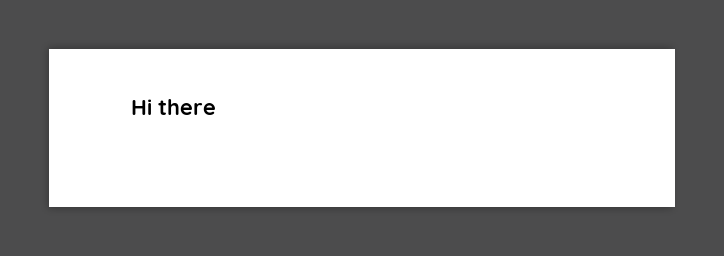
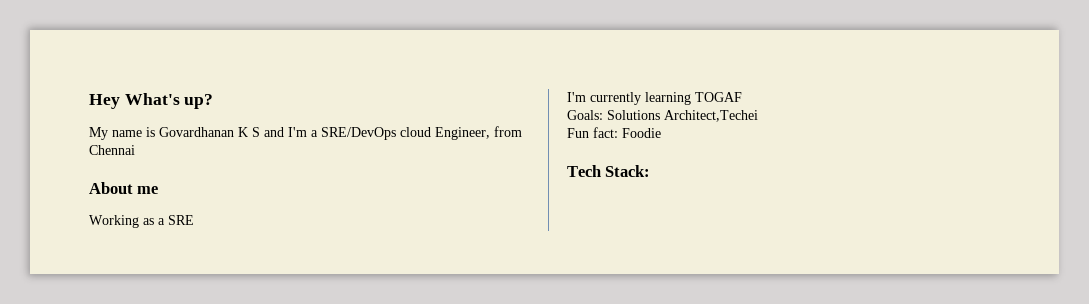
- Hi there
+ Hey What's up?
+ My name is Govardhanan K S and I'm a SRE/DevOps cloud Engineer, from Chennai
+ About me
+ Working as a SRE
+ I'm currently learning TOGAF
+ Goals: Solutions Architect,Techei
+ Fun fact: Foodie
+ Tech Stack:

